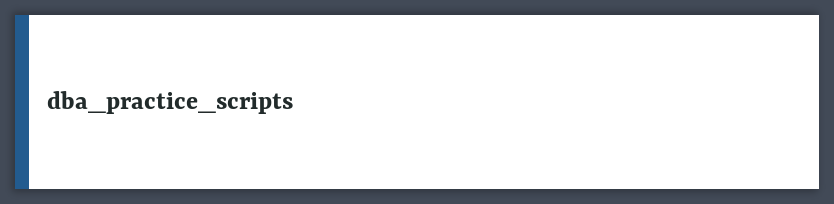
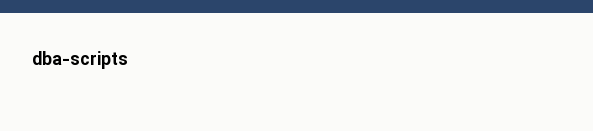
- dba_practice_scripts
+ dba-scripts

